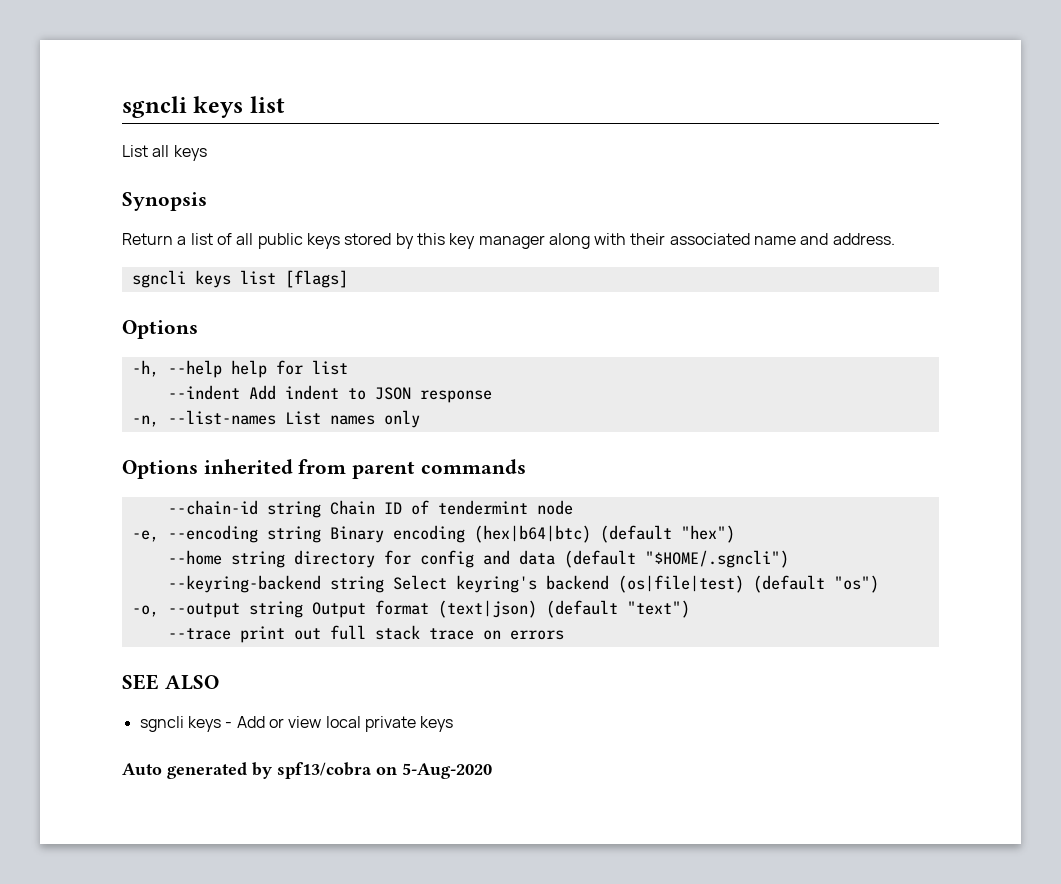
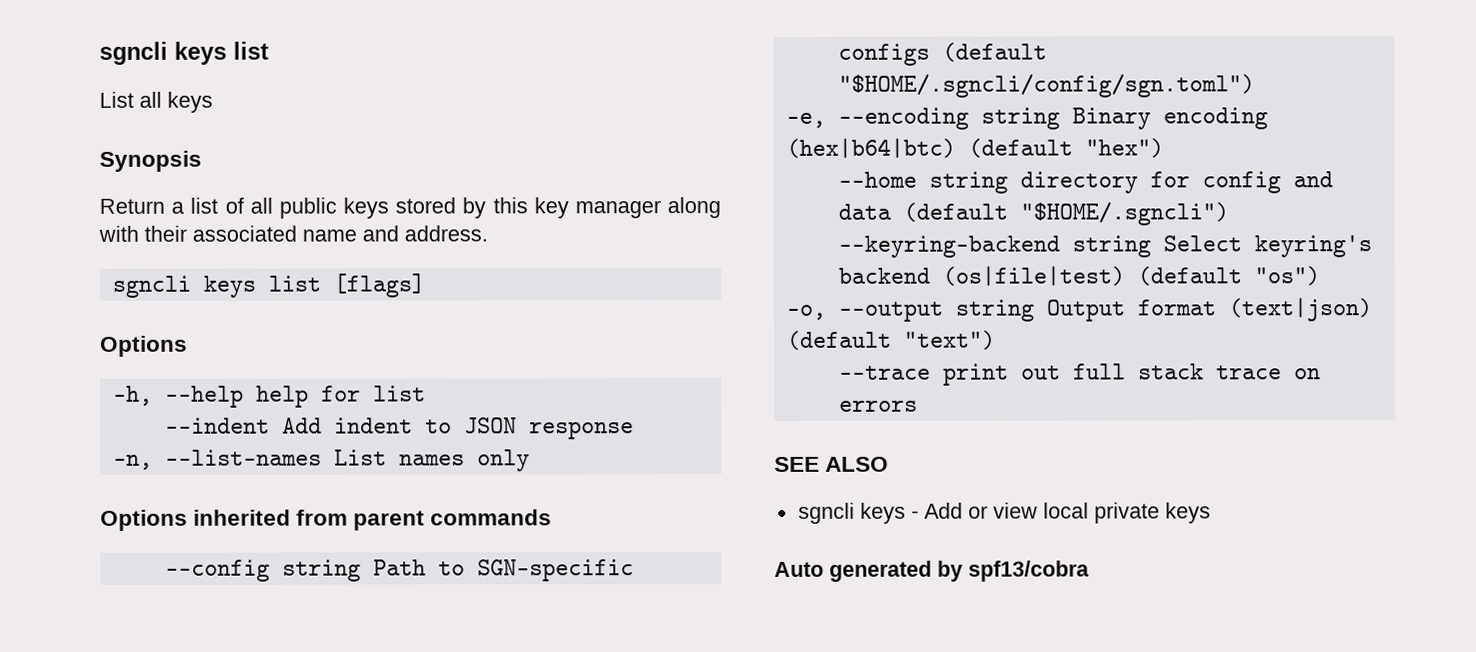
- --chain-id string Chain ID of tendermint node
+ --config string Path to SGN-specific configs (default "$HOME/.sgncli/config/sgn.toml")
- Auto generated by spf13/cobra on 5-Aug-2020
+ Auto generated by spf13/cobra

